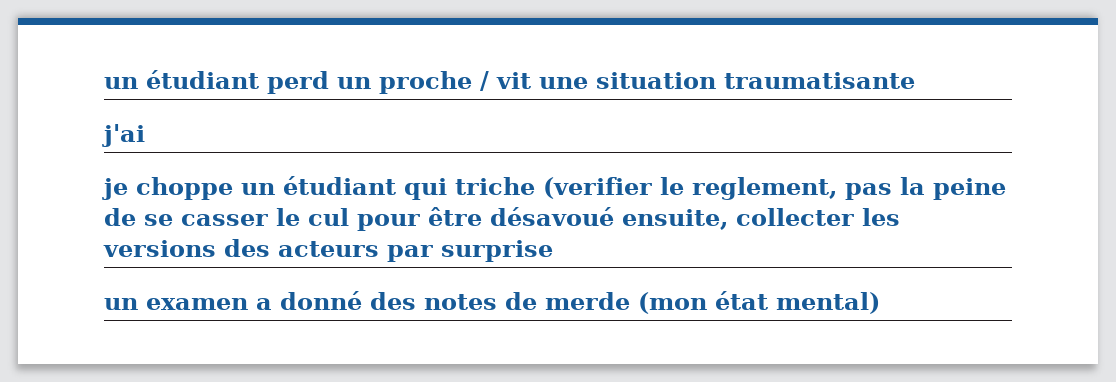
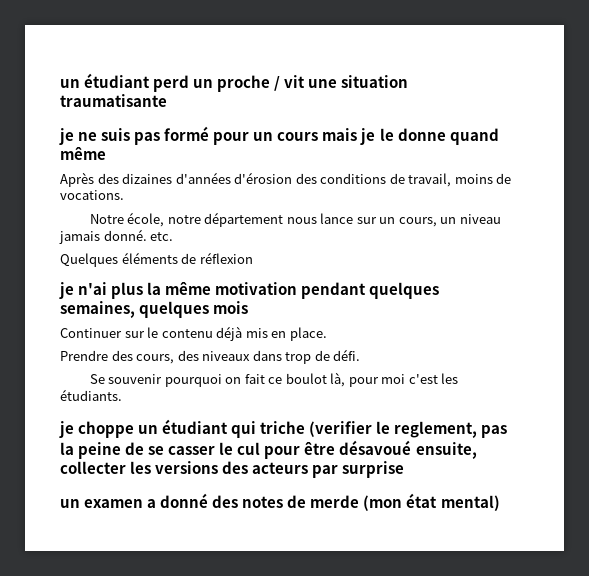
- j'ai
+ je ne suis pas formé pour un cours mais je le donne quand même
+ Après des dizaines d'années d'érosion des conditions de travail, moins de vocations.
+ Notre école, notre département nous lance sur un cours, un niveau jamais donné. etc.
+ Quelques éléments de réflexion
+ je n'ai plus la même motivation pendant quelques semaines, quelques mois
+ Continuer sur le contenu déjà mis en place.
+ Prendre des cours, des niveaux dans trop de défi.
+ Se souvenir pourquoi on fait ce boulot là, pour moi c'est les étudiants.

